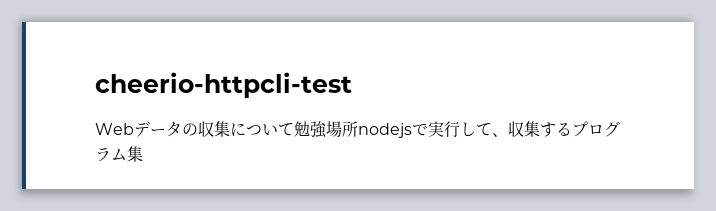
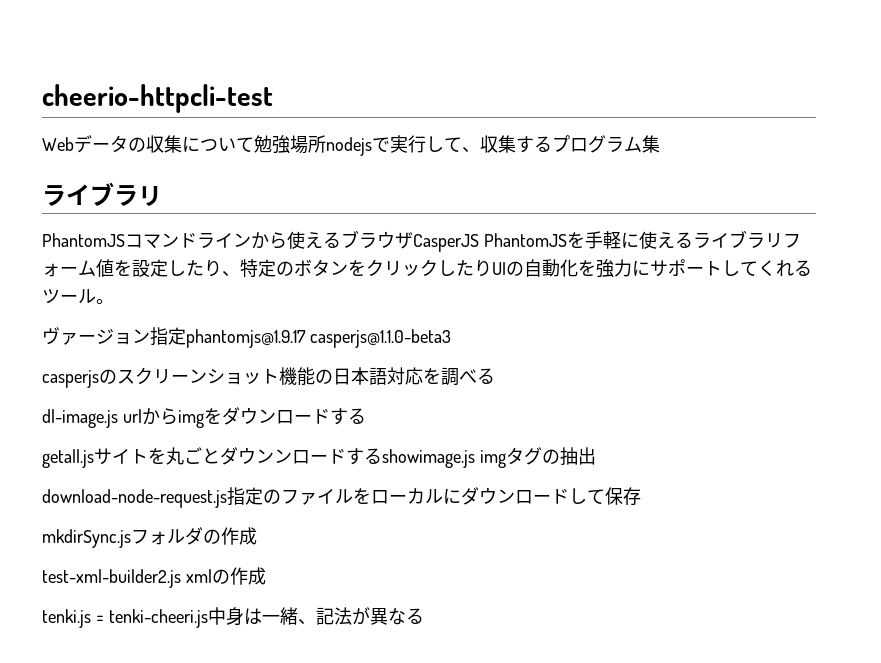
  Webデータの収集について勉強場所nodejsで実行して、収集するプログラム集
+ ライブラリ
+ PhantomJSコマンドラインから使えるブラウザCasperJS PhantomJSを手軽に使えるライブラリフォーム値を設定したり、特定のボタンをクリックしたりUIの自動化を強力にサポートしてくれるツール。
+ ヴァージョン指定phantomjs@1.9.17 casperjs@1.1.0-beta3
+ casperjsのスクリーンショット機能の日本語対応を調べる
+ dl-image.js urlからimgをダウンロードする
+ getall.jsサイトを丸ごとダウンンロードするshowimage.js imgタグの抽出
+ download-node-request.js指定のファイルをローカルにダウンロードして保存
+ mkdirSync.jsフォルダの作成
+ test-xml-builder2.js xmlの作成
+ tenki.js = tenki-cheeri.js中身は一緒、記法が異なる

